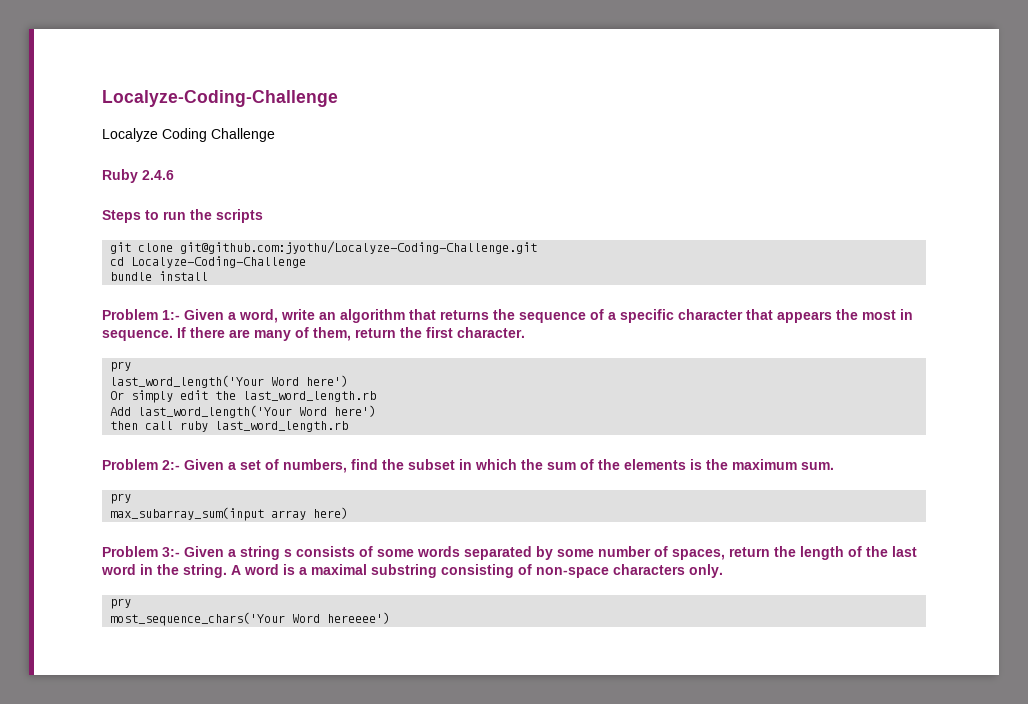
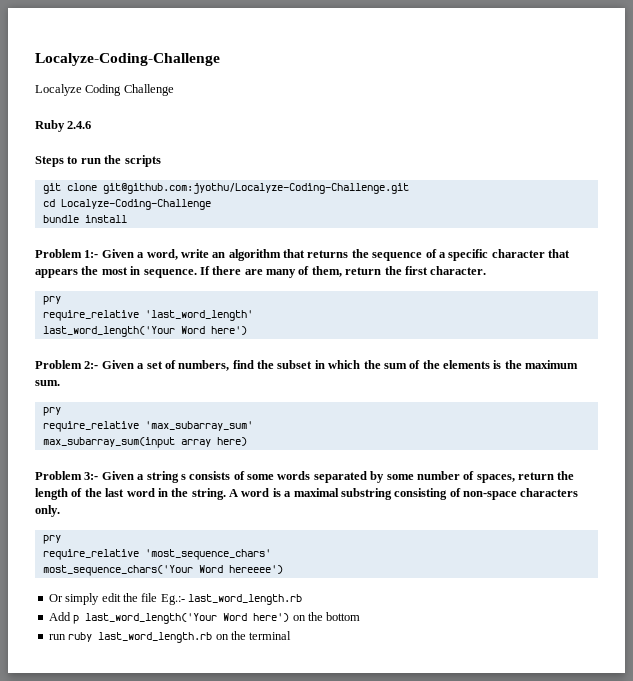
  If there are many of them, return the first character.
  pry
+ require_relative 'last_word_length'
  last_word_length('Your Word here')
- Or simply edit the last_word_length.rb
- Add last_word_length('Your Word here')
- then call ruby last_word_length.rb
+ require_relative 'max_subarray_sum'
+ require_relative 'most_sequence_chars'
+ Or simply edit the file Eg.:- last_word_length.rb
+ Add p last_word_length('Your Word here') on the bottom
+ run ruby last_word_length.rb on the terminal

